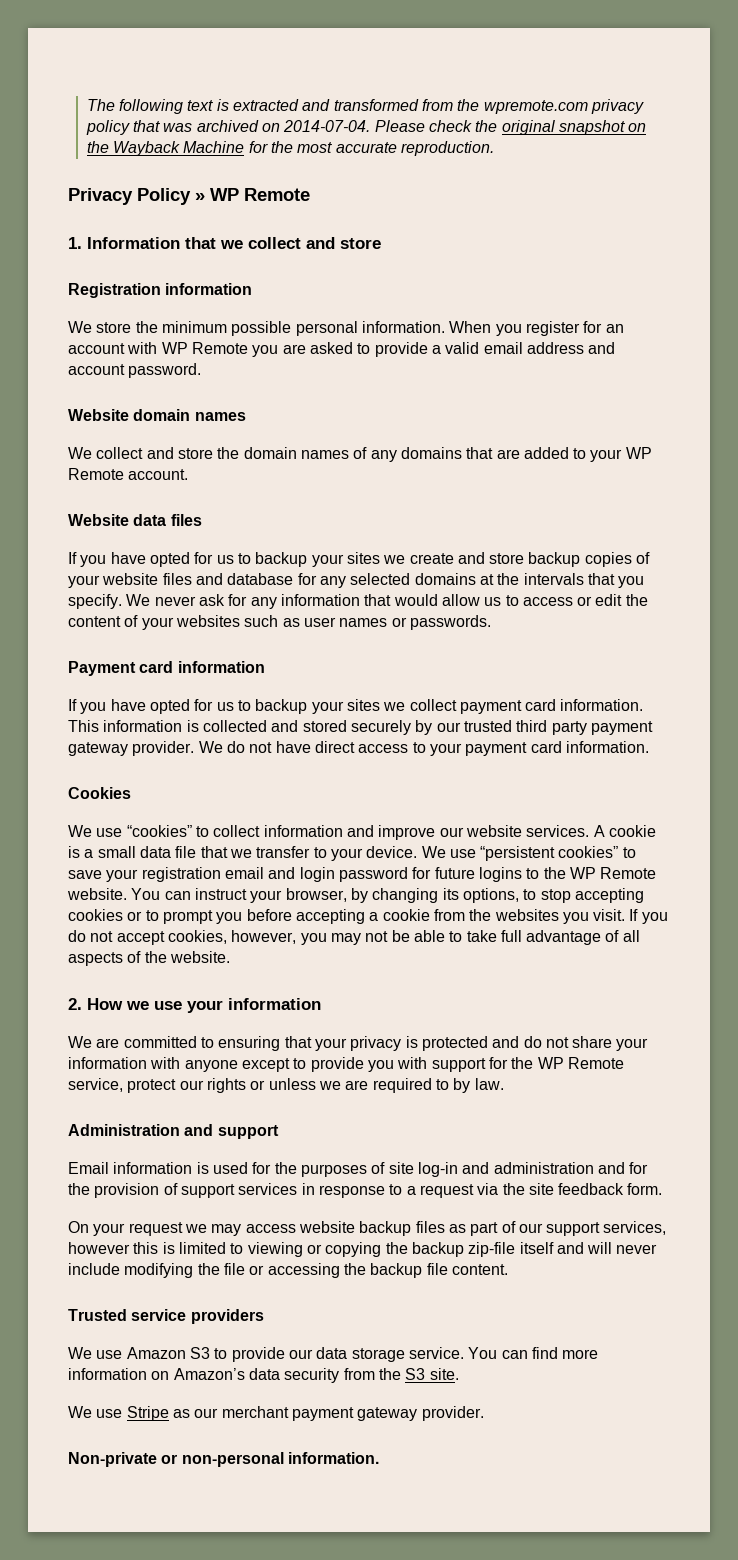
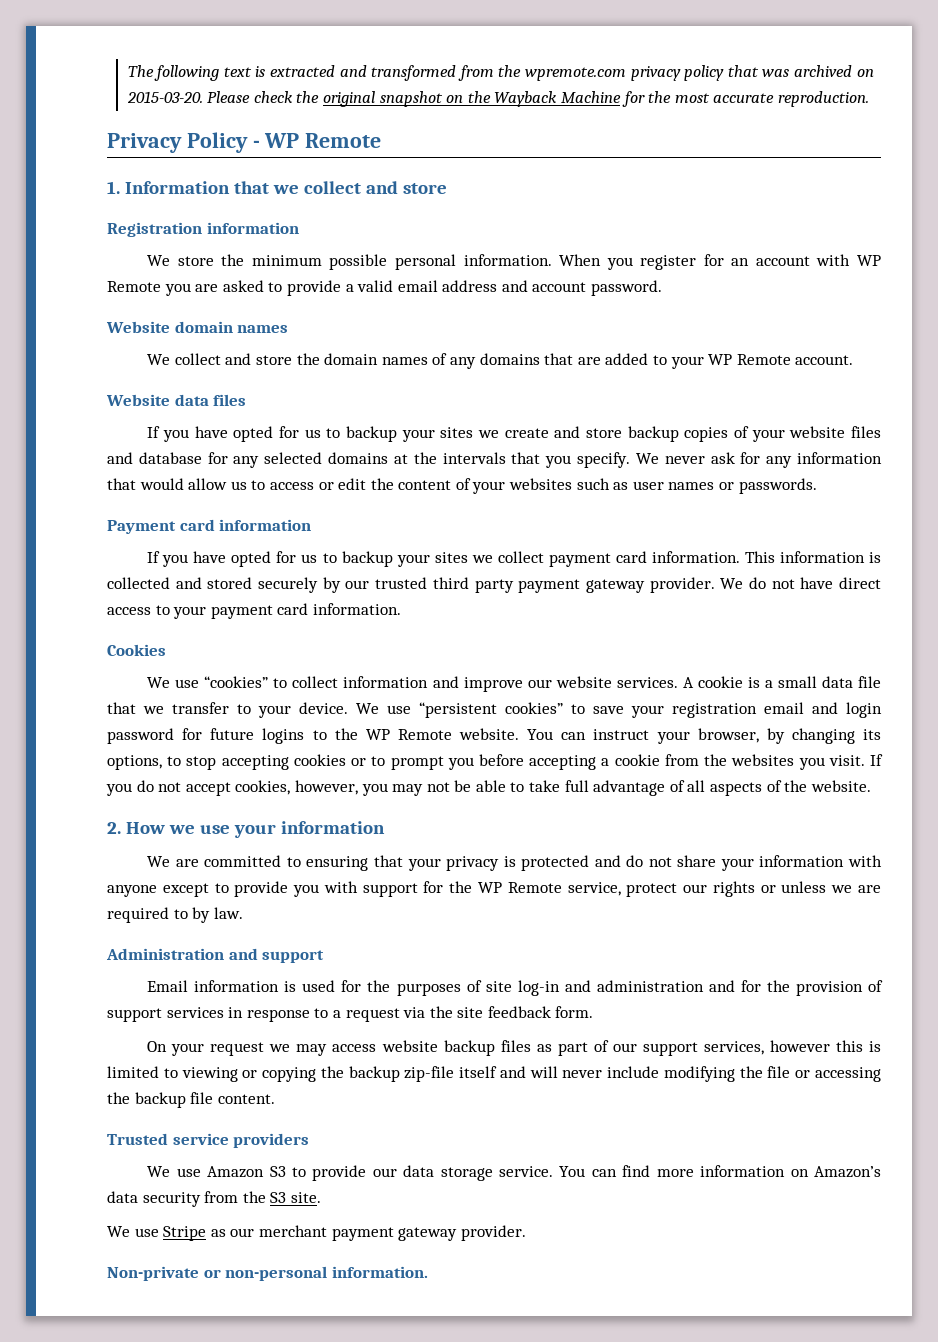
- The following text is extracted and transformed from the wpremote.com privacy policy that was archived on 2014-07-04.
+ The following text is extracted and transformed from the wpremote.com privacy policy that was archived on 2015-03-20.
- Privacy Policy » WP Remote
+ Privacy Policy - WP Remote

